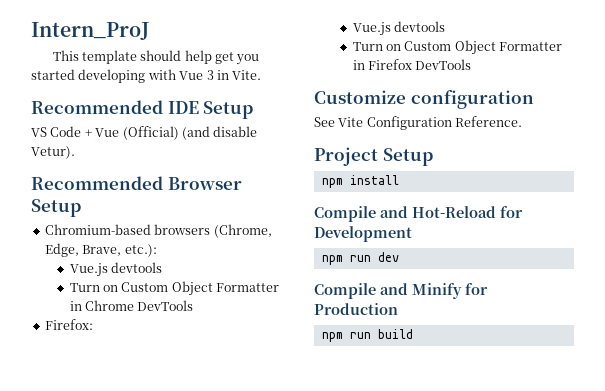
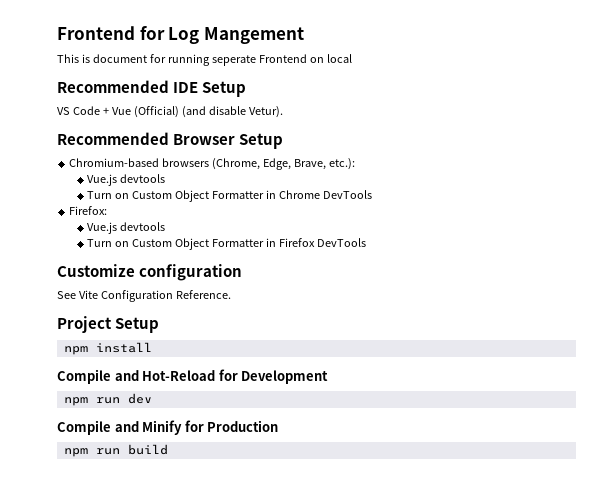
- Intern_ProJ
- This template should help get you started developing with Vue 3 in Vite.
+ Frontend for Log Mangement
+ This is document for running seperate Frontend on local

